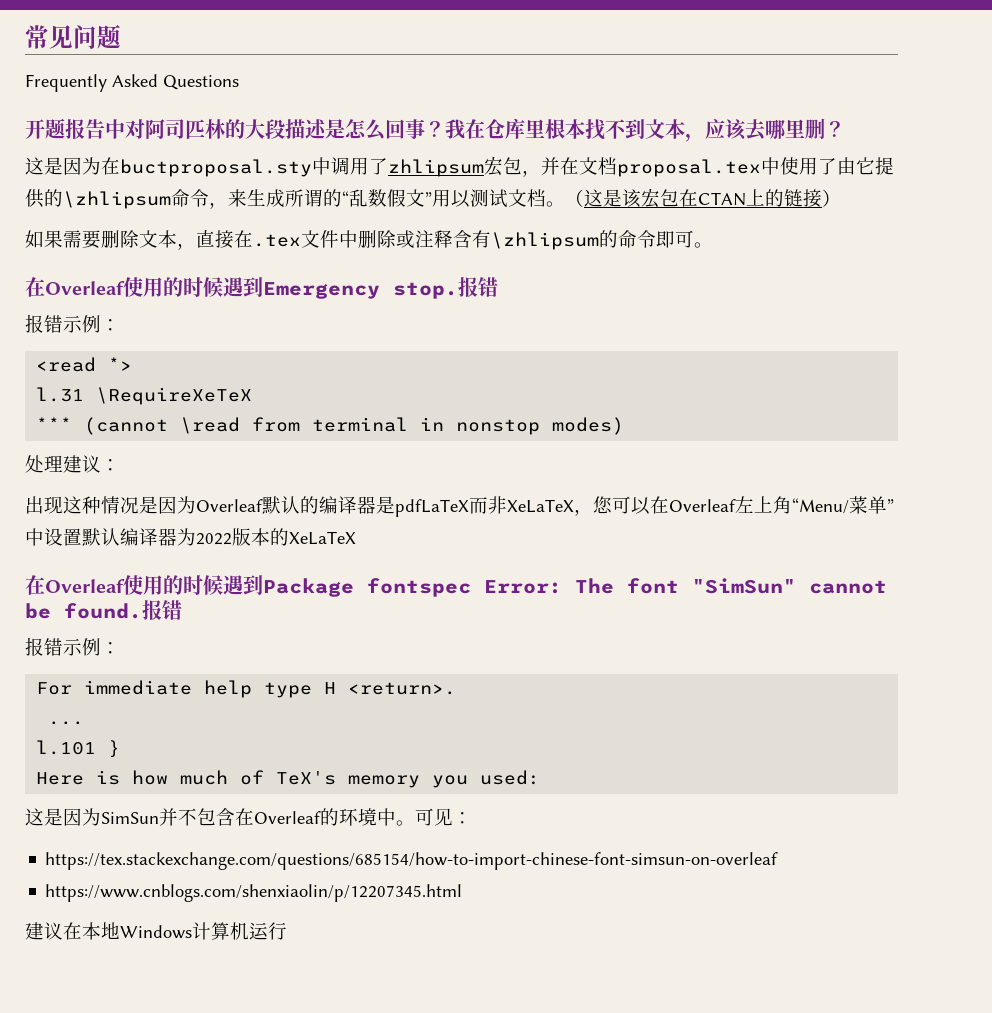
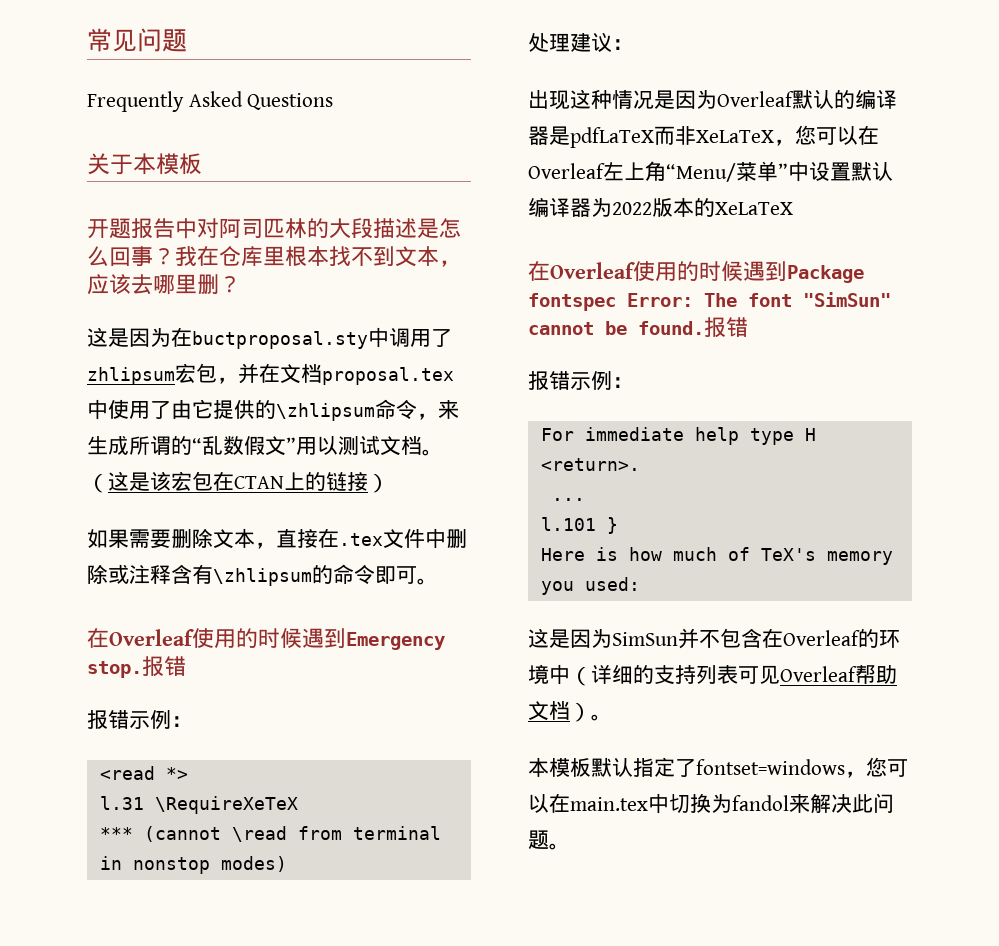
+ 关于本模板
- 这是因为SimSun并不包含在Overleaf的环境中。可见：
- https://tex.stackexchange.com/questions/685154/how-to-import-chinese-font-simsun-on-overleaf
- https://www.cnblogs.com/shenxiaolin/p/12207345.html
- 建议在本地Windows计算机运行
+ 这是因为SimSun并不包含在Overleaf的环境中（详细的支持列表可见Overleaf帮助文档）。
+ 本模板默认指定了fontset=windows，您可以在main.tex中切换为fandol来解决此问题。

